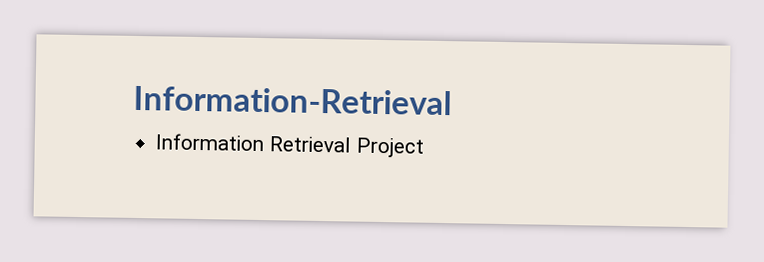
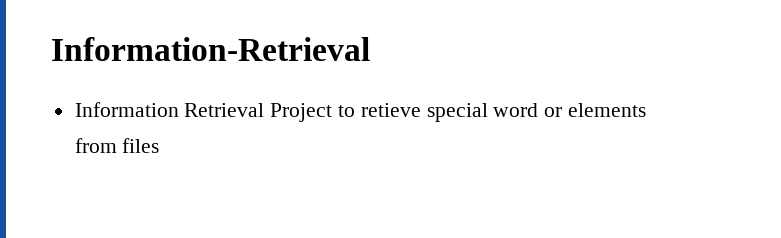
- Information Retrieval Project
+ Information Retrieval Project to retieve special word or elements from files

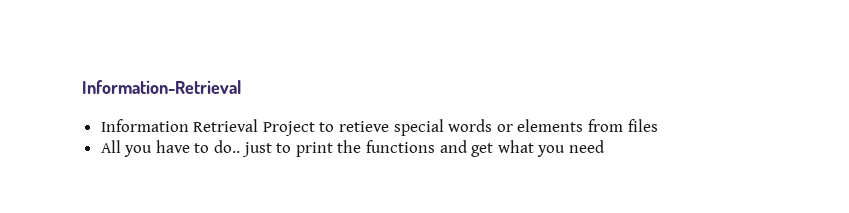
- Information Retrieval Project to retieve special word or elements from files
+ Information Retrieval Project to retieve special words or elements from files
+ All you have to do.. just to print the functions and get what you need

